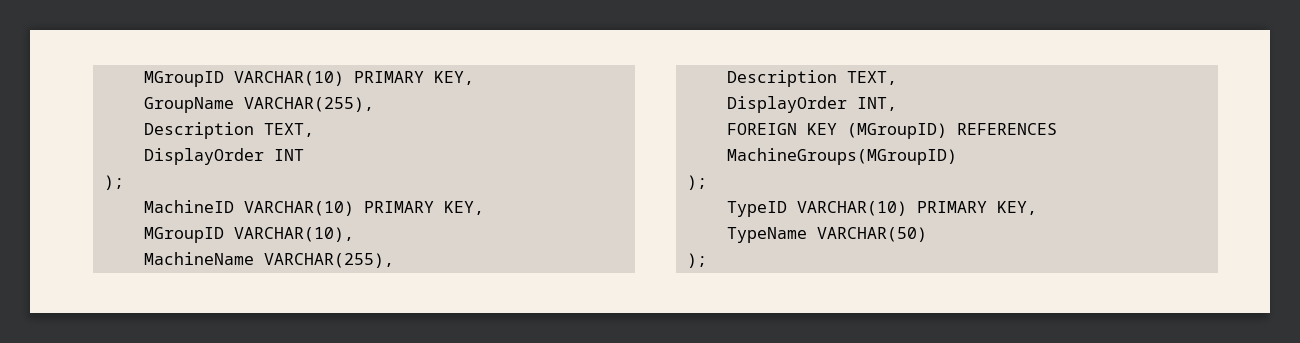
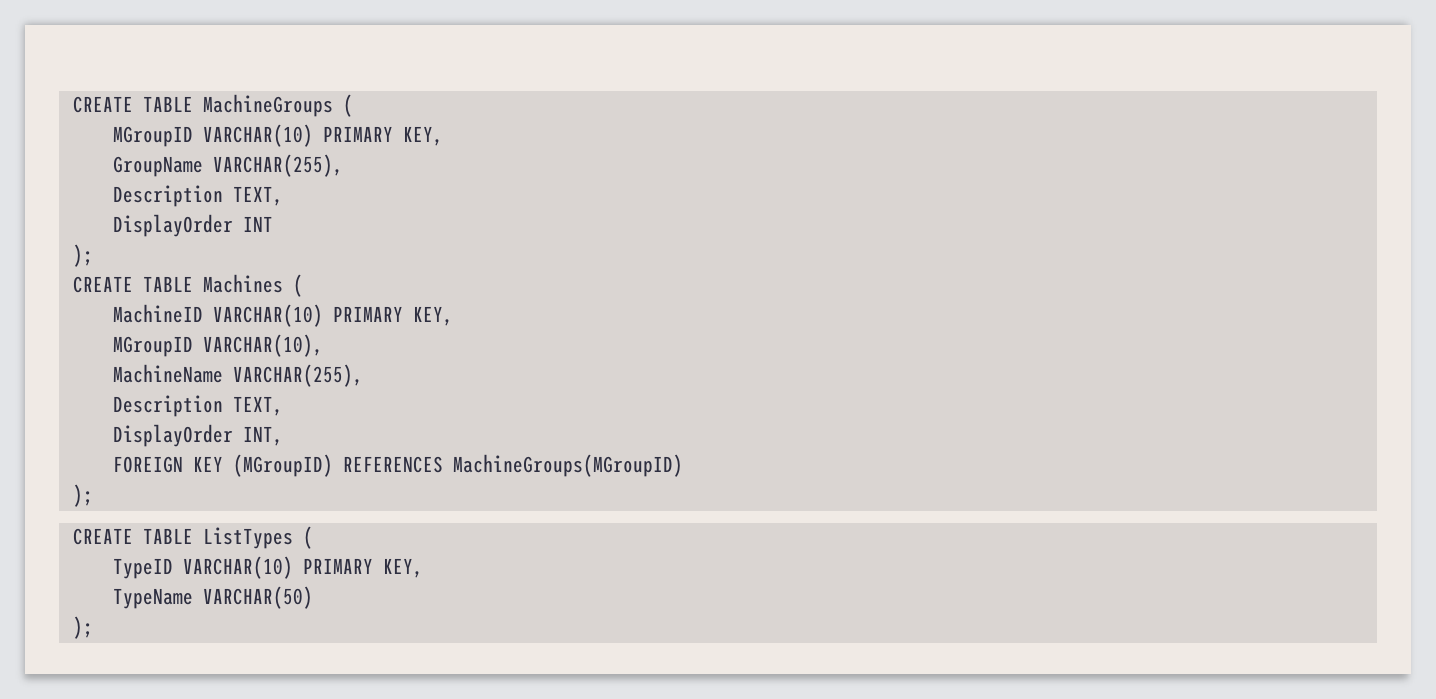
+ CREATE TABLE MachineGroups (
+ CREATE TABLE Machines (
+ CREATE TABLE ListTypes (

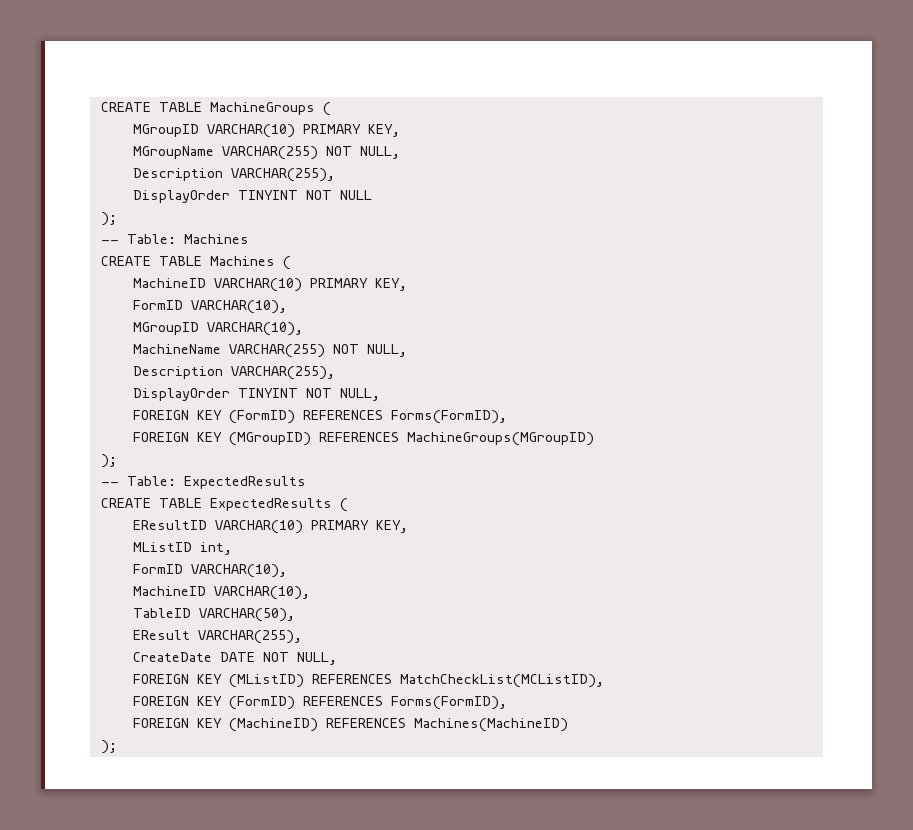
- GroupName VARCHAR(255),
- Description TEXT,
- DisplayOrder INT
+ MGroupName VARCHAR(255) NOT NULL,
+ Description VARCHAR(255),
+ DisplayOrder TINYINT NOT NULL
  );
+ -- Table: Machines
  MachineID VARCHAR(10) PRIMARY KEY,
+ FormID VARCHAR(10),
- MachineName VARCHAR(255),
- Description TEXT,
- DisplayOrder INT,
+ MachineName VARCHAR(255) NOT NULL,
+ Description VARCHAR(255),
+ DisplayOrder TINYINT NOT NULL,
+ FOREIGN KEY (FormID) REFERENCES Forms(FormID),
- CREATE TABLE ListTypes (
- TypeID VARCHAR(10) PRIMARY KEY,
- TypeName VARCHAR(50)
+ -- Table: ExpectedResults
+ CREATE TABLE ExpectedResults (
+ EResultID VARCHAR(10) PRIMARY KEY,
+ MListID int,
+ FormID VARCHAR(10),
+ MachineID VARCHAR(10),
+ TableID VARCHAR(50),
+ EResult VARCHAR(255),
+ CreateDate DATE NOT NULL,
+ FOREIGN KEY (MListID) REFERENCES MatchCheckList(MCListID),
+ FOREIGN KEY (FormID) REFERENCES Forms(FormID),
+ FOREIGN KEY (MachineID) REFERENCES Machines(MachineID)

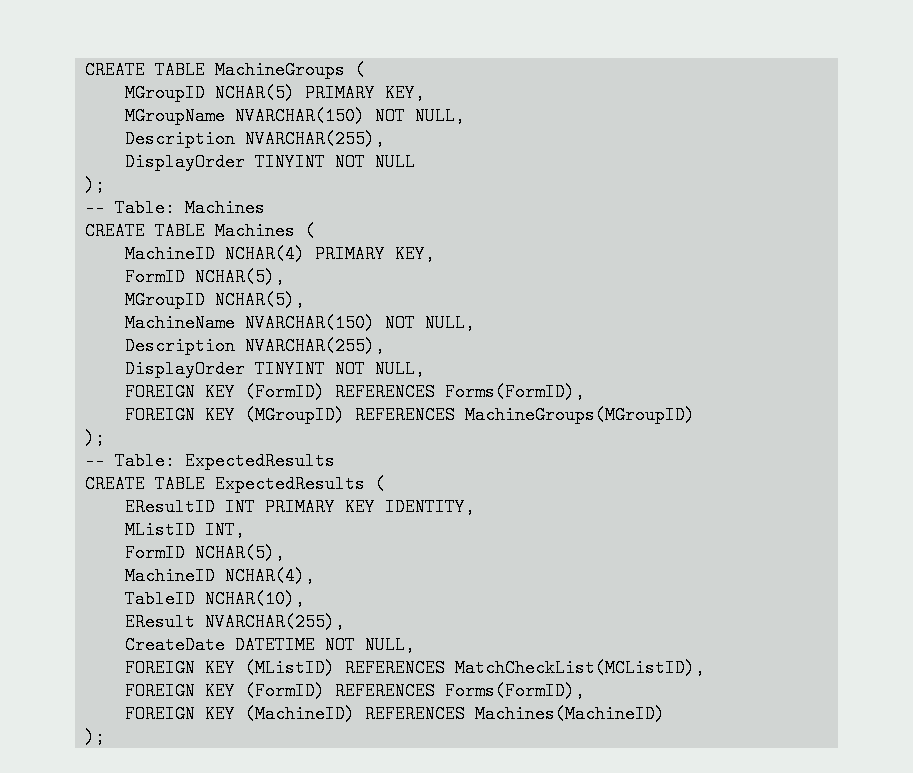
- MGroupID VARCHAR(10) PRIMARY KEY,
+ MGroupID NCHAR(5) PRIMARY KEY,
- MGroupName VARCHAR(255) NOT NULL,
- Description VARCHAR(255),
+ MGroupName NVARCHAR(150) NOT NULL,
+ Description NVARCHAR(255),
- MachineID VARCHAR(10) PRIMARY KEY,
- FormID VARCHAR(10),
- MGroupID VARCHAR(10),
+ MachineID NCHAR(4) PRIMARY KEY,
+ FormID NCHAR(5),
+ MGroupID NCHAR(5),
- MachineName VARCHAR(255) NOT NULL,
- Description VARCHAR(255),
+ MachineName NVARCHAR(150) NOT NULL,
+ Description NVARCHAR(255),
- EResultID VARCHAR(10) PRIMARY KEY,
+ EResultID INT PRIMARY KEY IDENTITY,
- MListID int,
- FormID VARCHAR(10),
- MachineID VARCHAR(10),
+ MListID INT,
+ FormID NCHAR(5),
+ MachineID NCHAR(4),
- TableID VARCHAR(50),
+ TableID NCHAR(10),
- EResult VARCHAR(255),
+ EResult NVARCHAR(255),
- CreateDate DATE NOT NULL,
+ CreateDate DATETIME NOT NULL,

